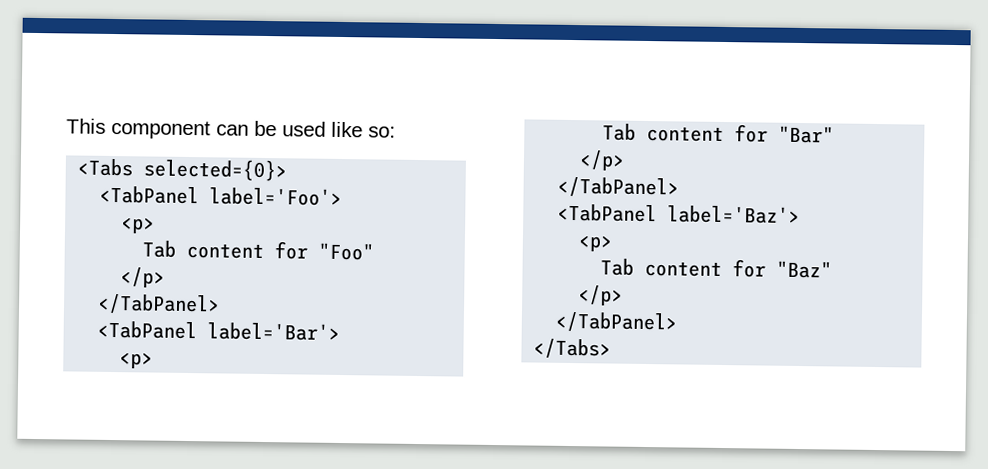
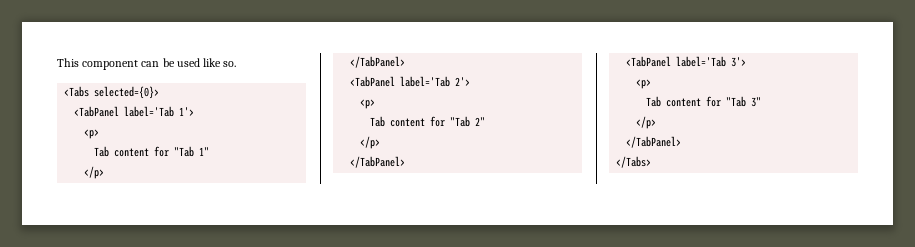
- This component can be used like so:
+ This component can be used like so.
- <TabPanel label='Foo'>
+ <TabPanel label='Tab 1'>
  <p>
- Tab content for "Foo"
+ Tab content for "Tab 1"
  </p>
  </TabPanel>
- <TabPanel label='Bar'>
+ <TabPanel label='Tab 2'>
  <p>
- Tab content for "Bar"
+ Tab content for "Tab 2"
  </p>
  </TabPanel>
- <TabPanel label='Baz'>
+ <TabPanel label='Tab 3'>
  <p>
- Tab content for "Baz"
+ Tab content for "Tab 3"

